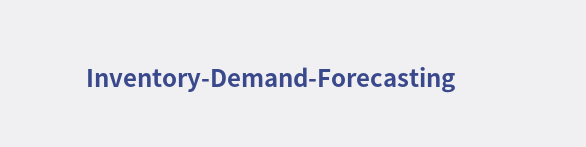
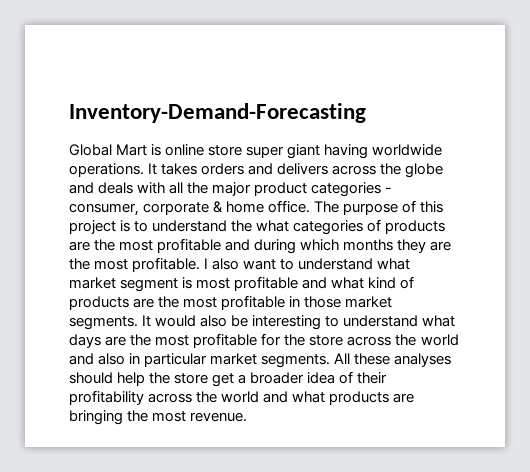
+ Global Mart is online store super giant having worldwide operations. It takes orders and delivers across the globe and deals with all the major product categories - consumer, corporate & home office. The purpose of this project is to understand the what categories of products are the most profitable and during which months they are the most profitable. I also want to understand what market segment is most profitable and what kind of products are the most profitable in those market segments. It would also be interesting to understand what days are the most profitable for the store across the world and also in particular market segments. All these analyses should help the store get a broader idea of their profitability across the world and what products are bringing the most revenue.

